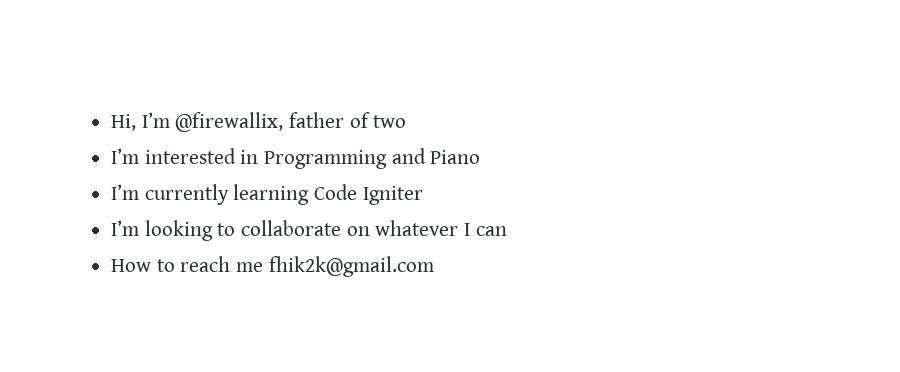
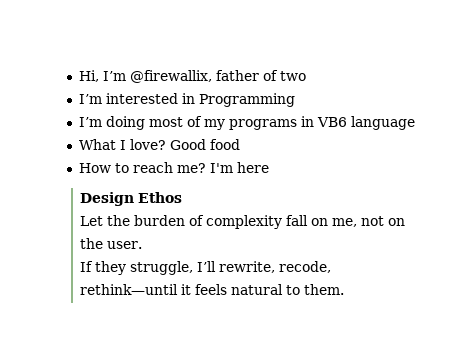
- I’m interested in Programming and Piano
- I’m currently learning Code Igniter
- I’m looking to collaborate on whatever I can
- How to reach me fhik2k@gmail.com
+ I’m interested in Programming
+ I’m doing most of my programs in VB6 language
+ What I love? Good food
+ How to reach me? I'm here
+ Design Ethos
+ Let the burden of complexity fall on me, not on the user.
+ If they struggle, I’ll rewrite, recode, rethink—until it feels natural to them.

